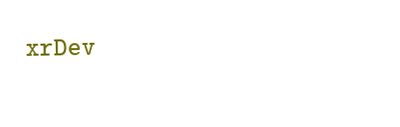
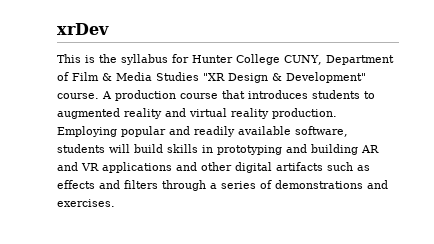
+ This is the syllabus for Hunter College CUNY, Department of Film & Media Studies "XR Design & Development" course. A production course that introduces students to augmented reality and virtual reality production. Employing popular and readily available software, students will build skills in prototyping and building AR and VR applications and other digital artifacts such as effects and filters through a series of demonstrations and exercises.

